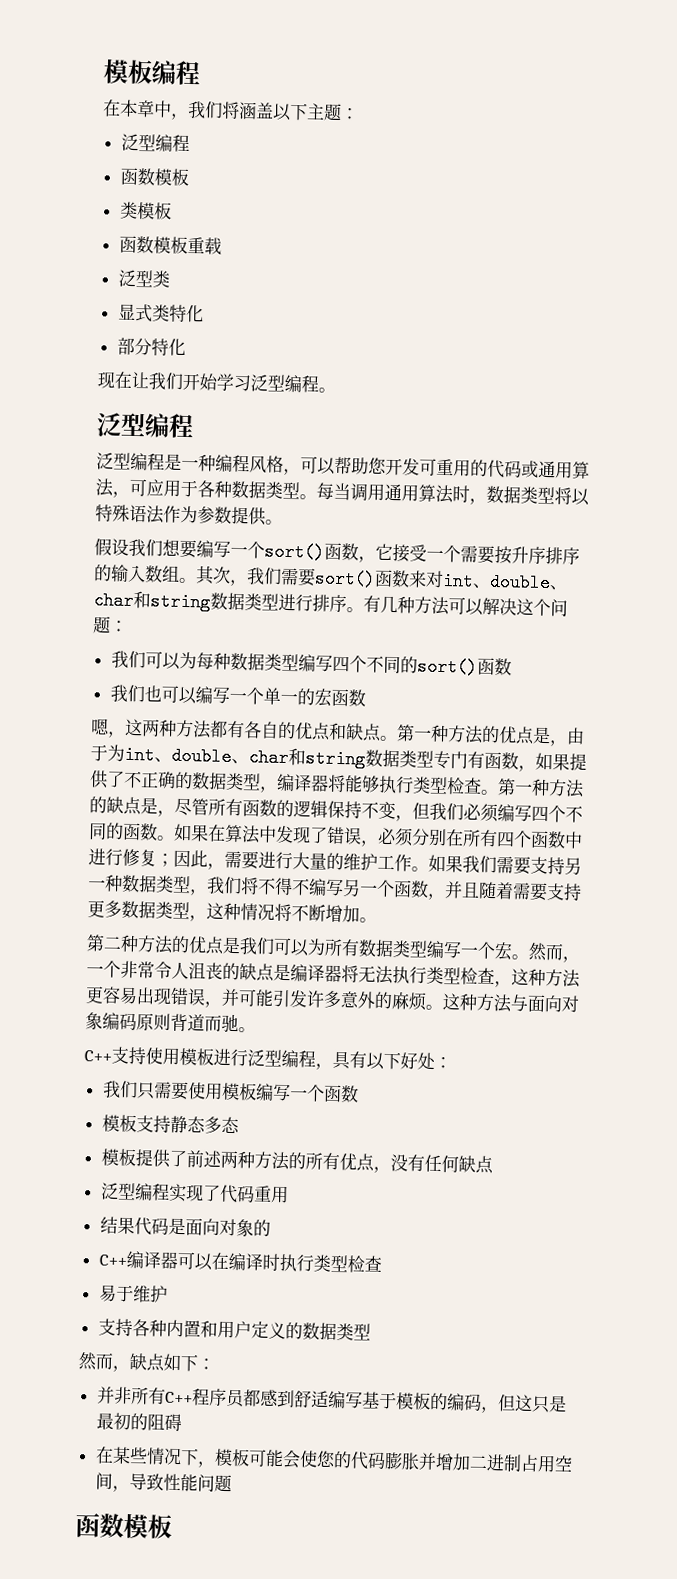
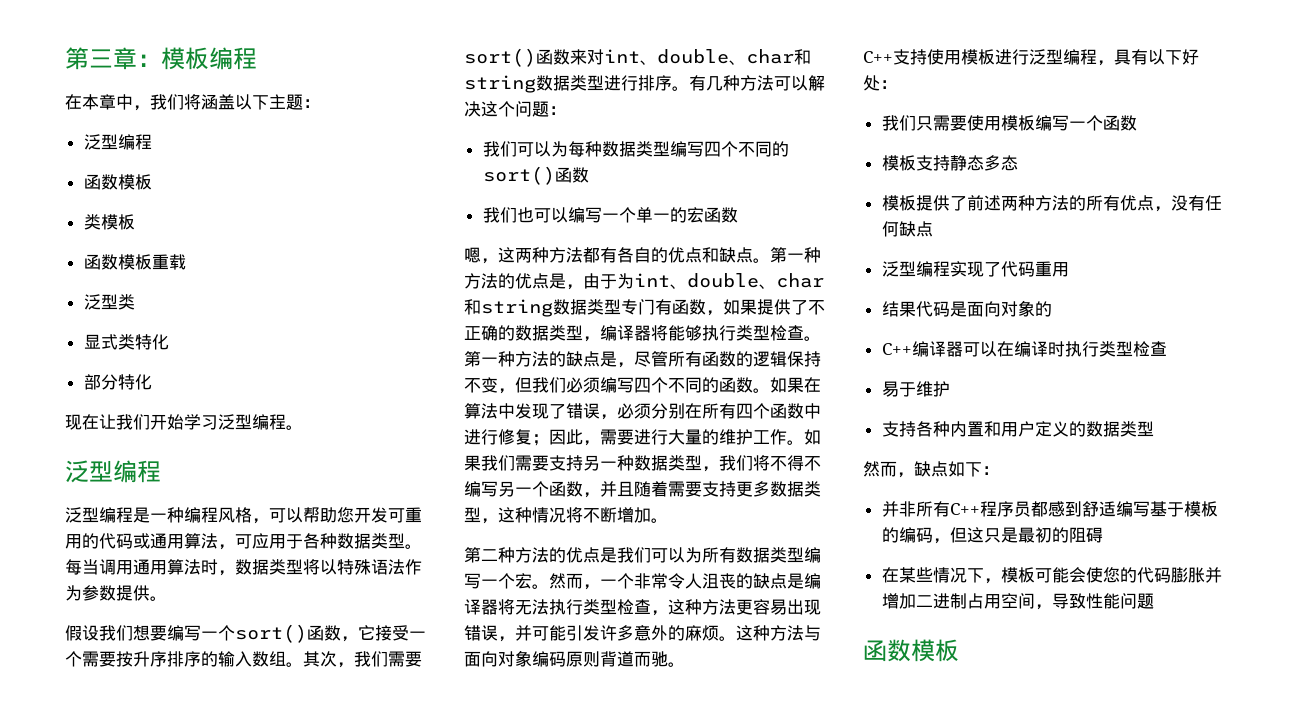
- 模板编程
+ 第三章：模板编程

